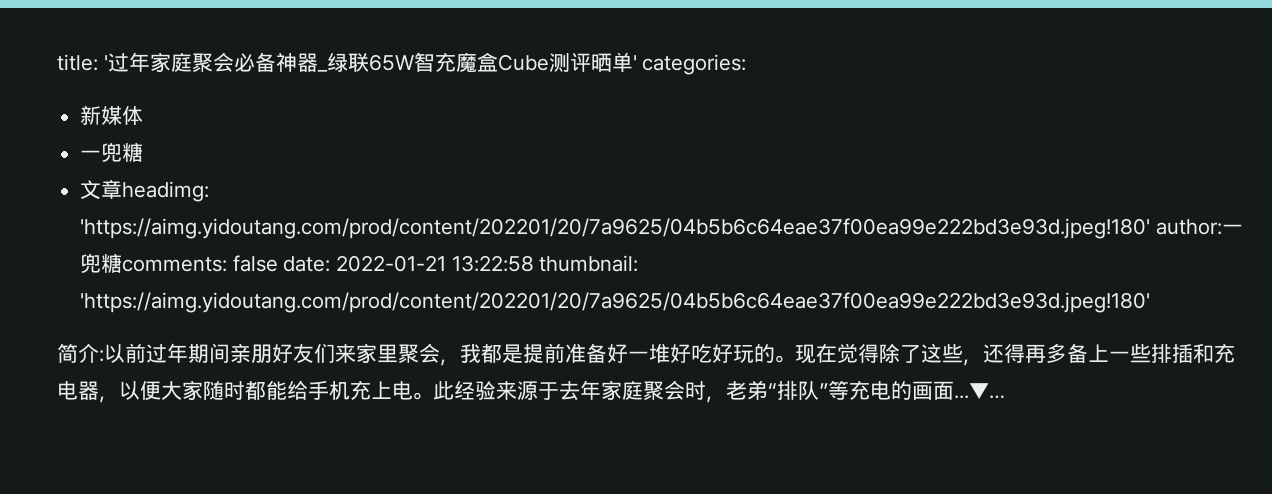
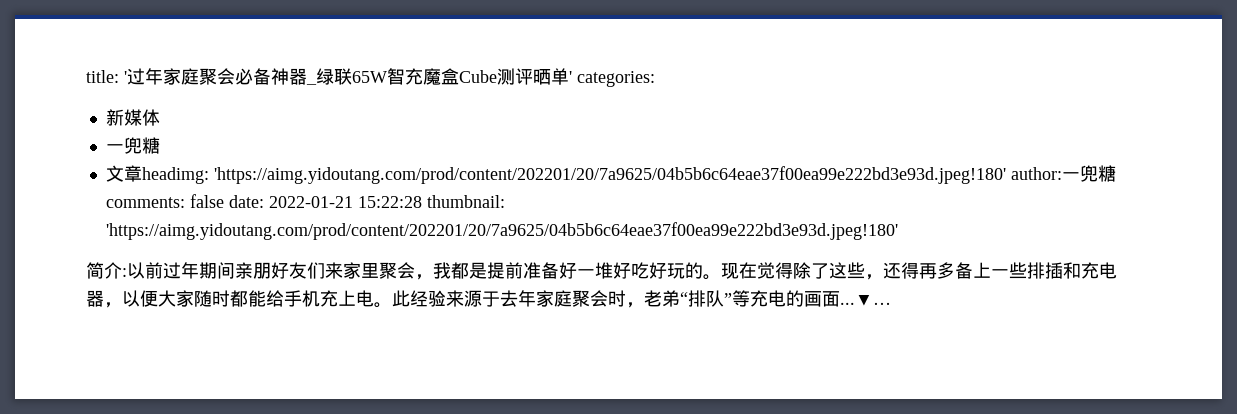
- 文章headimg: 'https://aimg.yidoutang.com/prod/content/202201/20/7a9625/04b5b6c64eae37f00ea99e222bd3e93d.jpeg!180' author:一兜糖comments: false date: 2022-01-21 13:22:58 thumbnail: 'https://aimg.yidoutang.com/prod/content/202201/20/7a9625/04b5b6c64eae37f00ea99e222bd3e93d.jpeg!180'
+ 文章headimg: 'https://aimg.yidoutang.com/prod/content/202201/20/7a9625/04b5b6c64eae37f00ea99e222bd3e93d.jpeg!180' author:一兜糖comments: false date: 2022-01-21 15:22:28 thumbnail: 'https://aimg.yidoutang.com/prod/content/202201/20/7a9625/04b5b6c64eae37f00ea99e222bd3e93d.jpeg!180'

